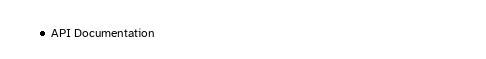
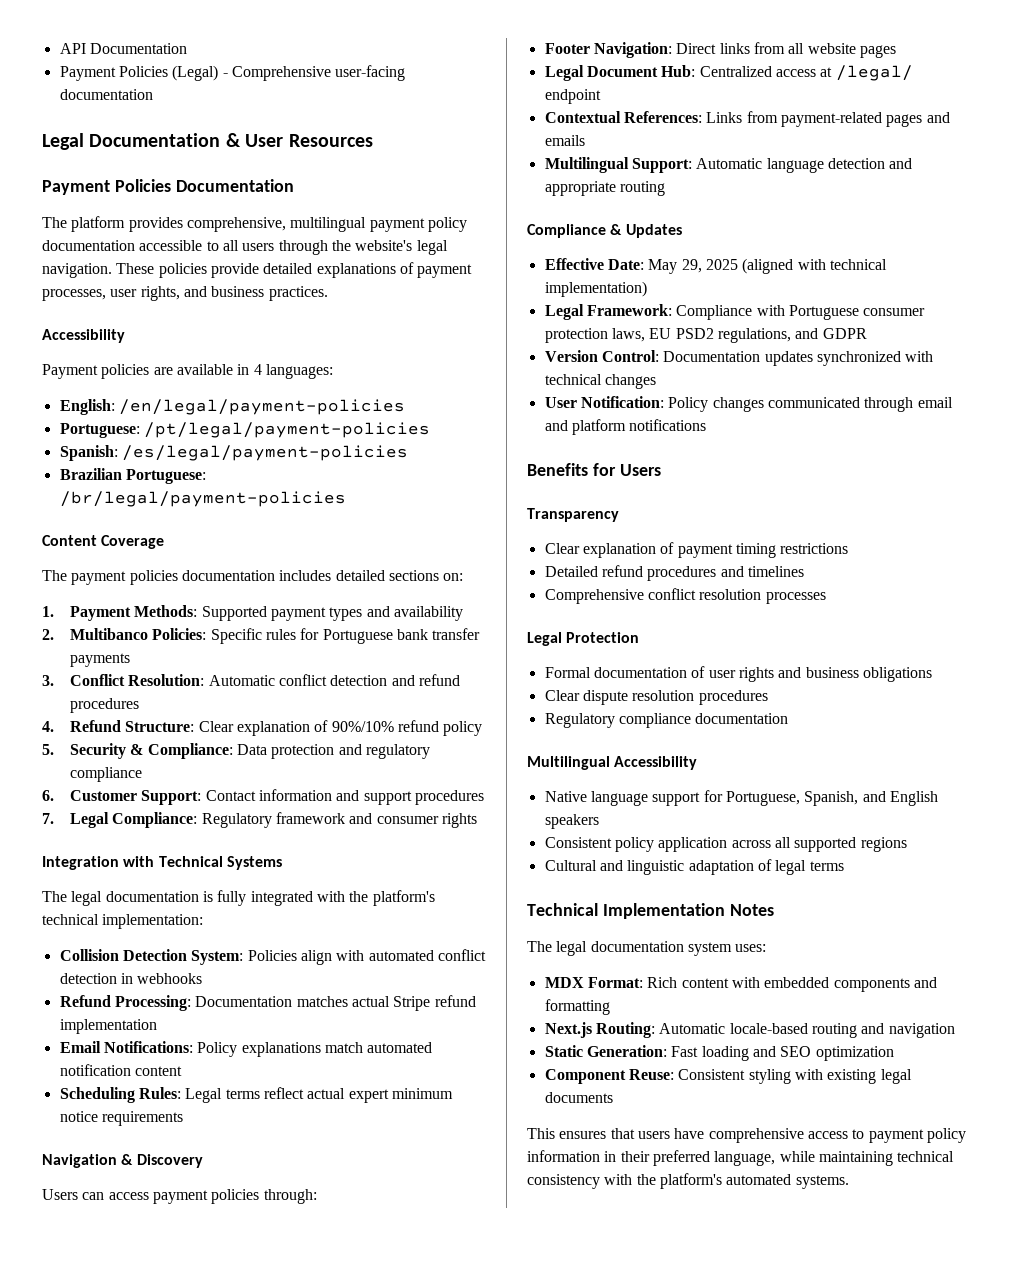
+ Payment Policies (Legal) - Comprehensive user-facing documentation
+ Legal Documentation & User Resources
+ Payment Policies Documentation
+ The platform provides comprehensive, multilingual payment policy documentation accessible to all users through the website's legal navigation. These policies provide detailed explanations of payment processes, user rights, and business practices.
+ Accessibility
+ Payment policies are available in 4 languages:
+ English: /en/legal/payment-policies
+ Portuguese: /pt/legal/payment-policies
+ Spanish: /es/legal/payment-policies
+ Brazilian Portuguese: /br/legal/payment-policies
+ Content Coverage
+ The payment policies documentation includes detailed sections on:
+ 1. Payment Methods: Supported payment types and availability
+ 2. Multibanco Policies: Specific rules for Portuguese bank transfer payments
+ 3. Conflict Resolution: Automatic conflict detection and refund procedures
+ 4. Refund Structure: Clear explanation of 90%/10% refund policy
+ 5. Security & Compliance: Data protection and regulatory compliance
+ 6. Customer Support: Contact information and support procedures
+ 7. Legal Compliance: Regulatory framework and consumer rights
+ Integration with Technical Systems
+ The legal documentation is fully integrated with the platform's technical implementation:
+ Collision Detection System: Policies align with automated conflict detection in webhooks
+ Refund Processing: Documentation matches actual Stripe refund implementation
+ Email Notifications: Policy explanations match automated notification content
+ Scheduling Rules: Legal terms reflect actual expert minimum notice requirements
+ Navigation & Discovery
+ Users can access payment policies through:
+ Footer Navigation: Direct links from all website pages
+ Legal Document Hub: Centralized access at /legal/ endpoint
+ Contextual References: Links from payment-related pages and emails
+ Multilingual Support: Automatic language detection and appropriate routing
+ Compliance & Updates
+ Effective Date: May 29, 2025 (aligned with technical implementation)
+ Legal Framework: Compliance with Portuguese consumer protection laws, EU PSD2 regulations, and GDPR
+ Version Control: Documentation updates synchronized with technical changes
+ User Notification: Policy changes communicated through email and platform notifications
+ Benefits for Users
+ Transparency
+ Clear explanation of payment timing restrictions
+ Detailed refund procedures and timelines
+ Comprehensive conflict resolution processes
+ Legal Protection
+ Formal documentation of user rights and business obligations
+ Clear dispute resolution procedures
+ Regulatory compliance documentation
+ Multilingual Accessibility
+ Native language support for Portuguese, Spanish, and English speakers
+ Consistent policy application across all supported regions
+ Cultural and linguistic adaptation of legal terms
+ Technical Implementation Notes
+ The legal documentation system uses:
+ MDX Format: Rich content with embedded components and formatting
+ Next.js Routing: Automatic locale-based routing and navigation
+ Static Generation: Fast loading and SEO optimization
+ Component Reuse: Consistent styling with existing legal documents
+ This ensures that users have comprehensive access to payment policy information in their preferred language, while maintaining technical consistency with the platform's automated systems.

